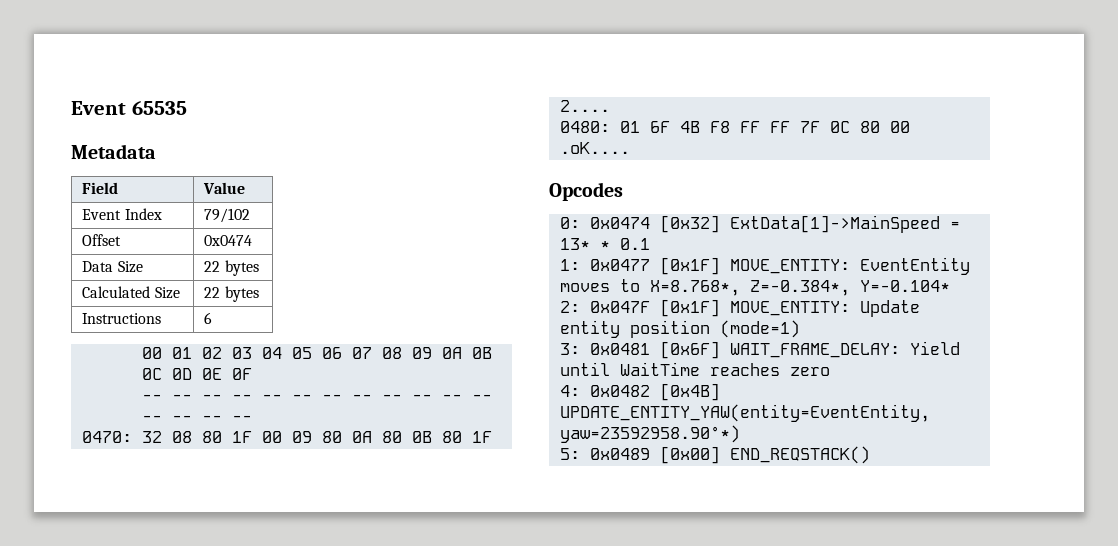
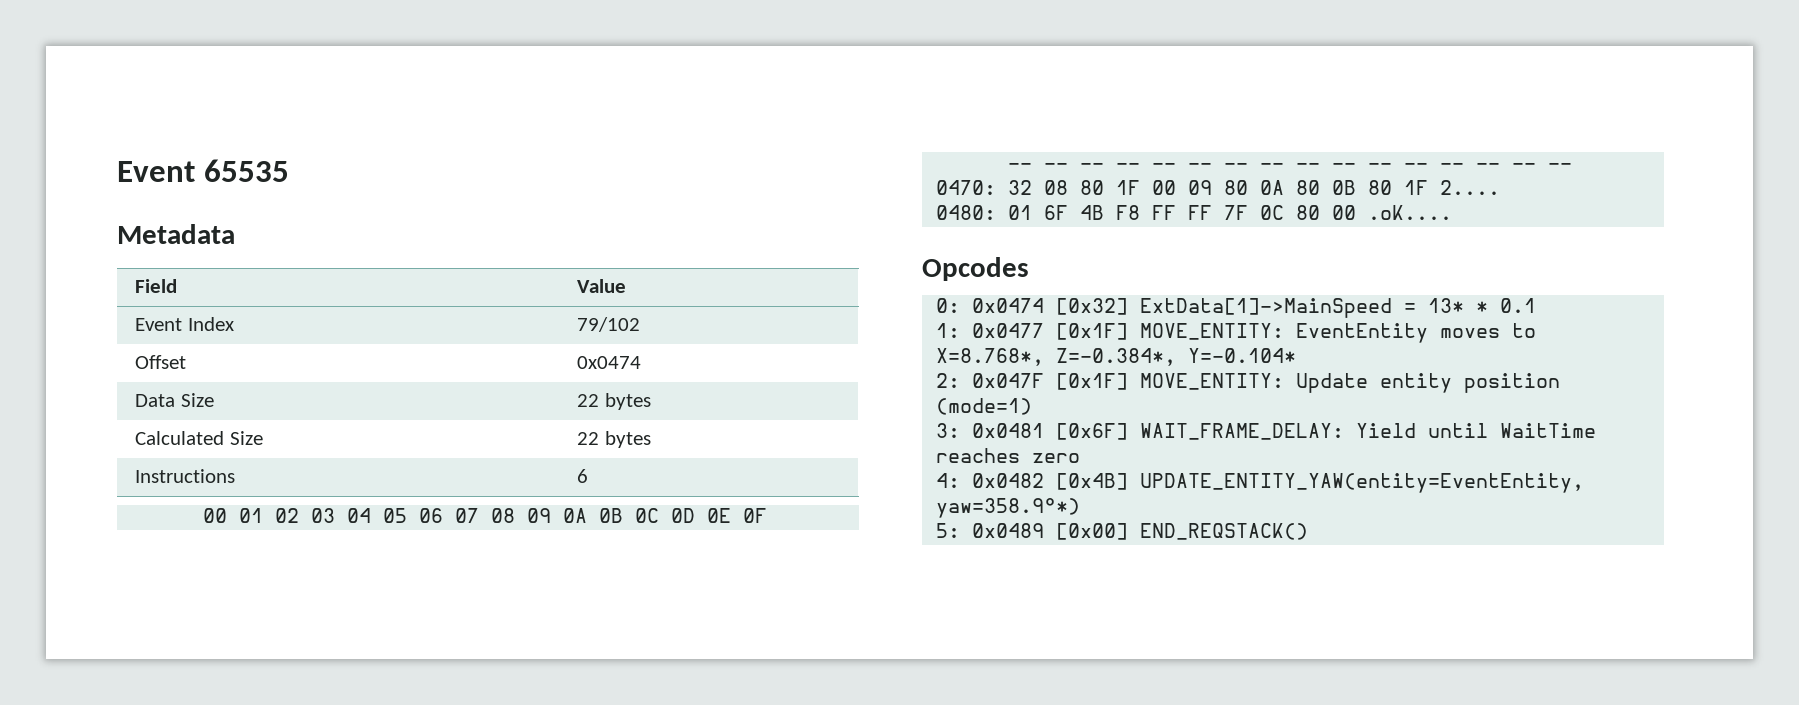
- 4: 0x0482 [0x4B] UPDATE_ENTITY_YAW(entity=EventEntity, yaw=23592958.90°*)
+ 4: 0x0482 [0x4B] UPDATE_ENTITY_YAW(entity=EventEntity, yaw=358.9°*)

